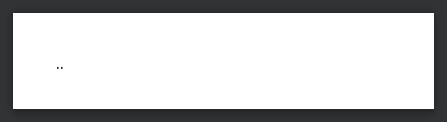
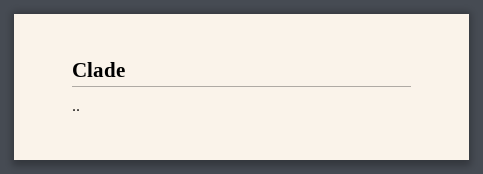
+ Clade

